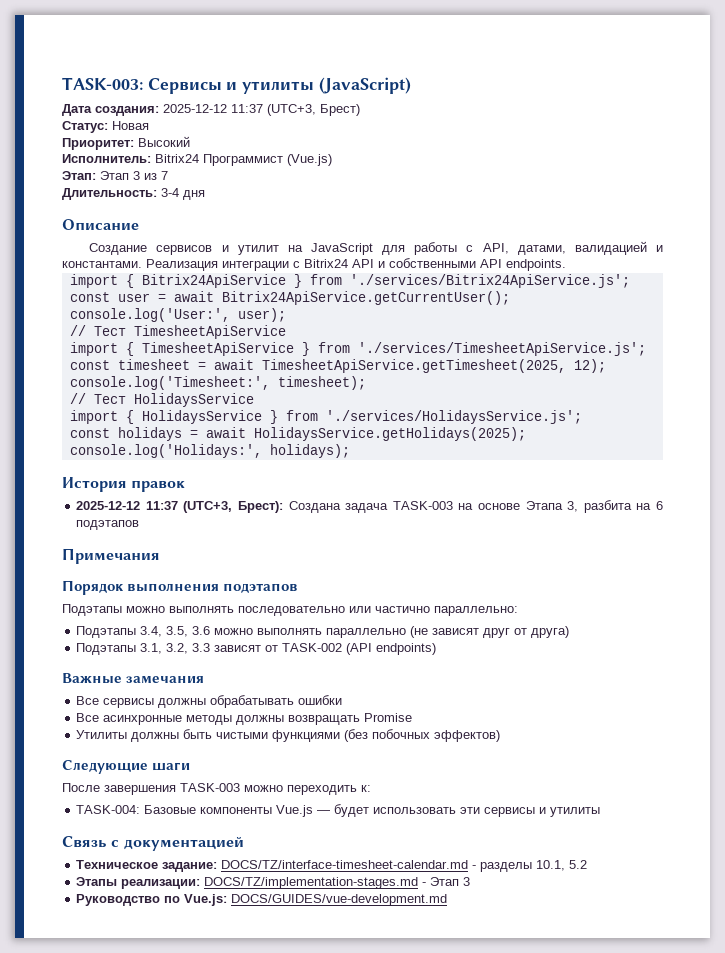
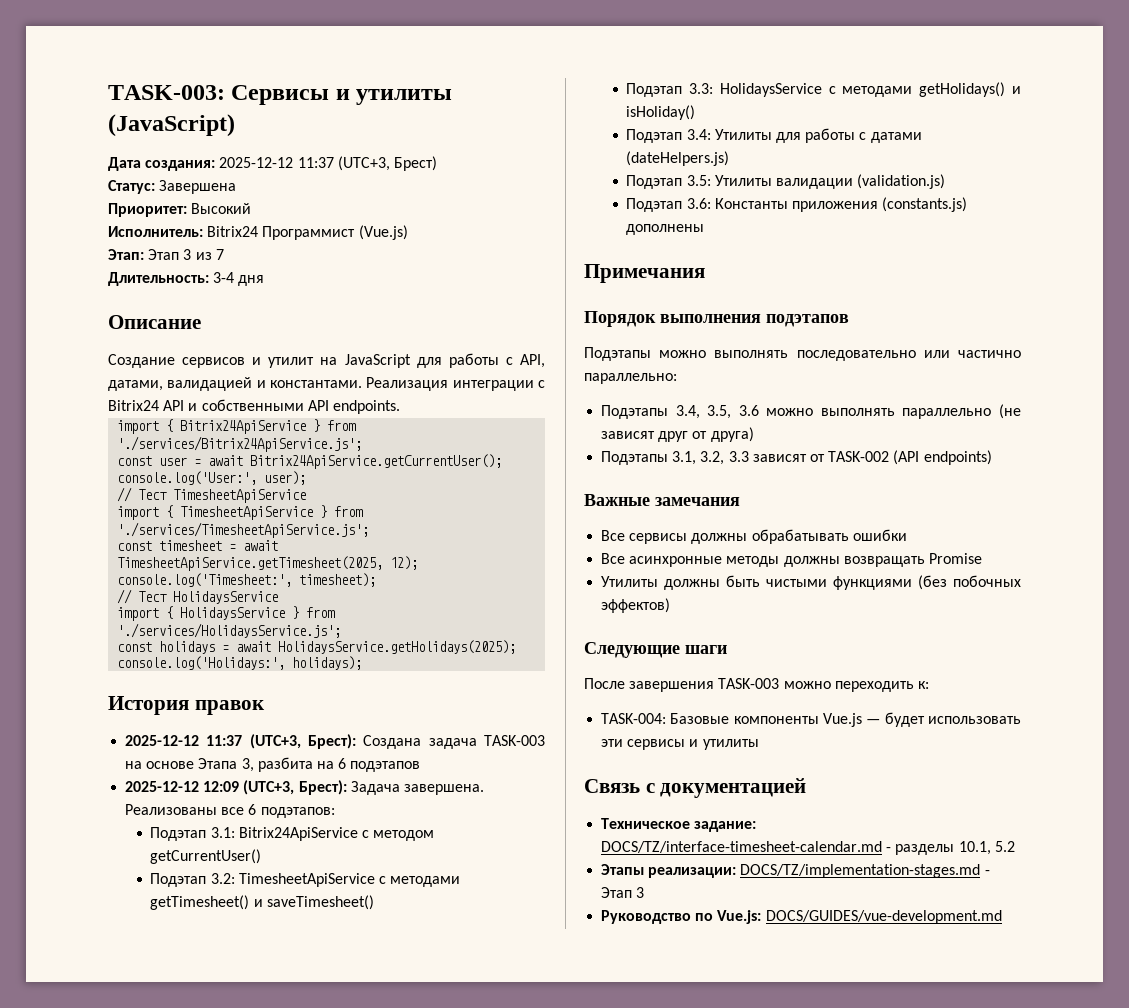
- Статус: Новая
+ Статус: Завершена
+ 2025-12-12 12:09 (UTC+3, Брест): Задача завершена. Реализованы все 6 подэтапов:
+ Подэтап 3.1: Bitrix24ApiService с методом getCurrentUser()
+ Подэтап 3.2: TimesheetApiService с методами getTimesheet() и saveTimesheet()
+ Подэтап 3.3: HolidaysService с методами getHolidays() и isHoliday()
+ Подэтап 3.4: Утилиты для работы с датами (dateHelpers.js)
+ Подэтап 3.5: Утилиты валидации (validation.js)
+ Подэтап 3.6: Константы приложения (constants.js) дополнены

